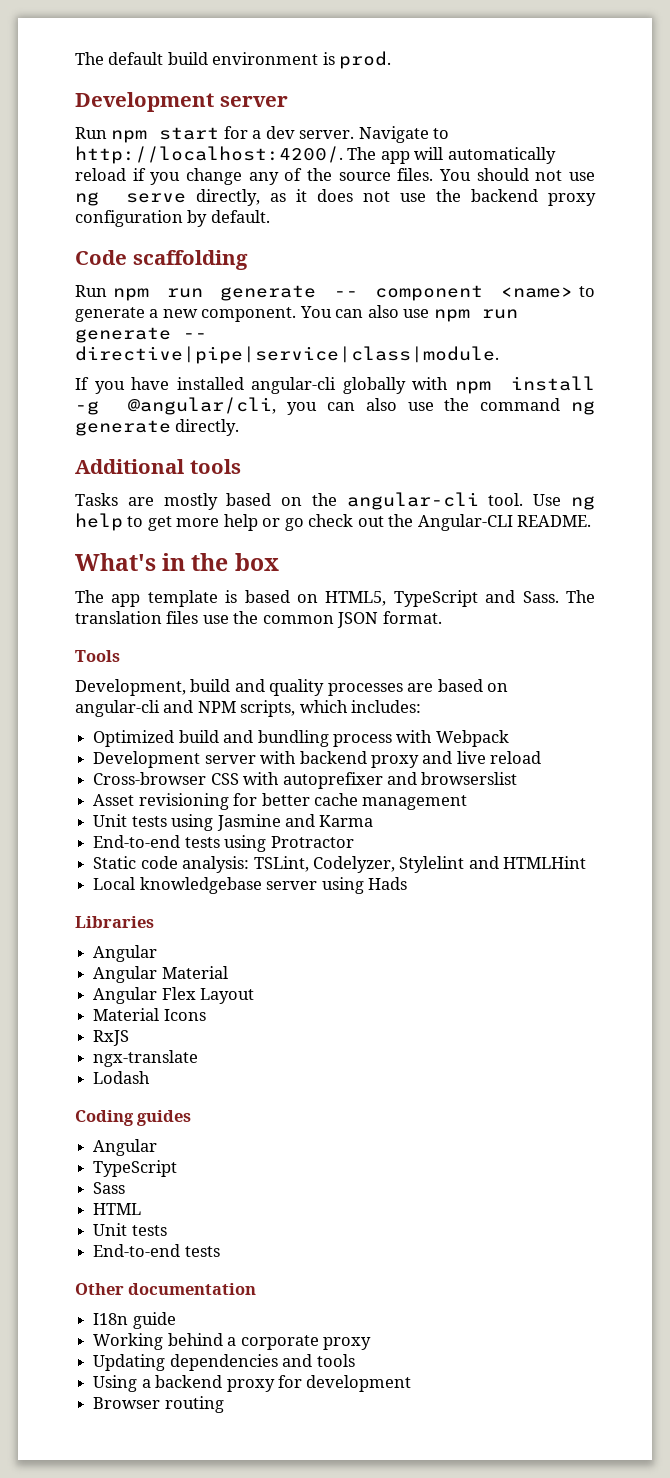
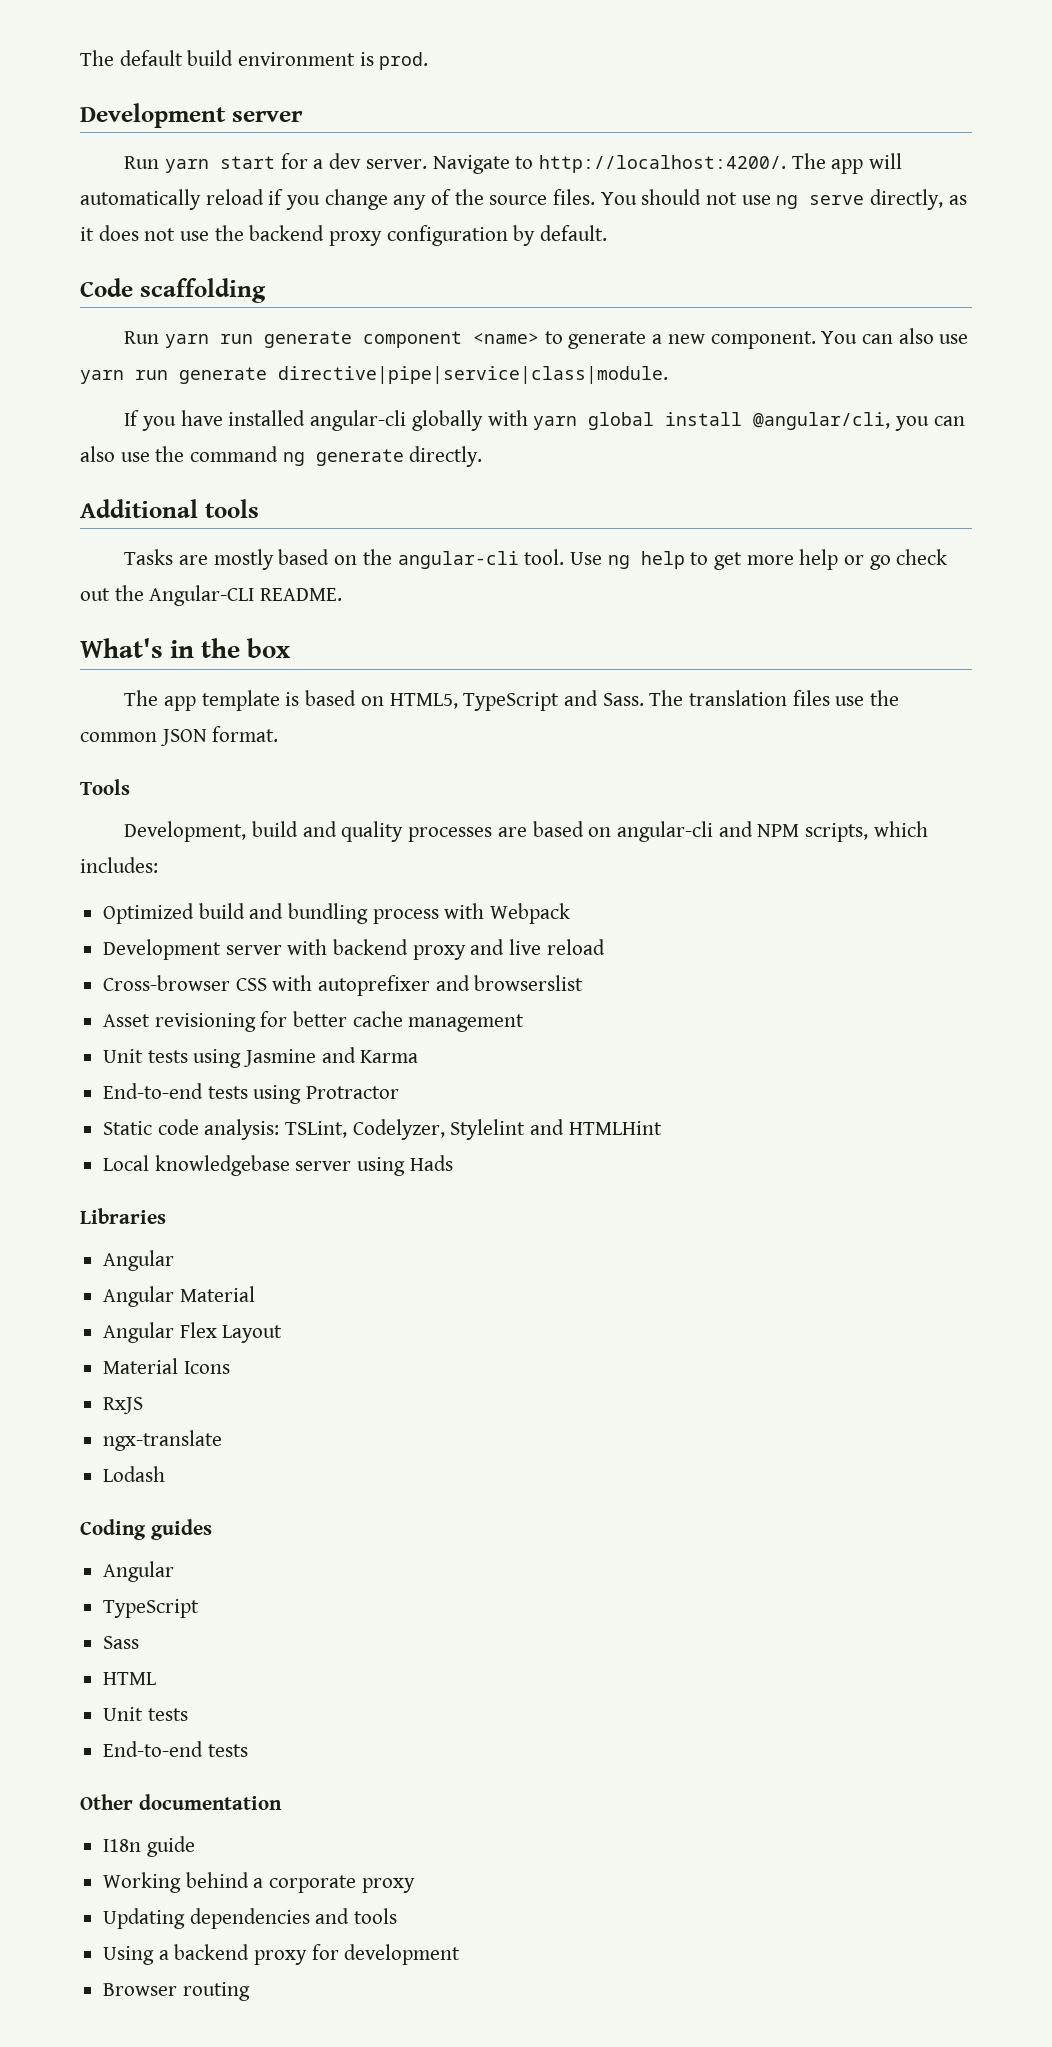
- Run npm start for a dev server.
+ Run yarn start for a dev server.
- Run npm run generate -- component <name> to generate a new component.
+ Run yarn run generate component <name> to generate a new component.
- You can also use npm run generate -- directive|pipe|service|class|module.
+ You can also use yarn run generate directive|pipe|service|class|module.
- If you have installed angular-cli globally with npm install -g @angular/cli, you can also use the command ng generate directly.
+ If you have installed angular-cli globally with yarn global install @angular/cli, you can also use the command ng generate directly.

